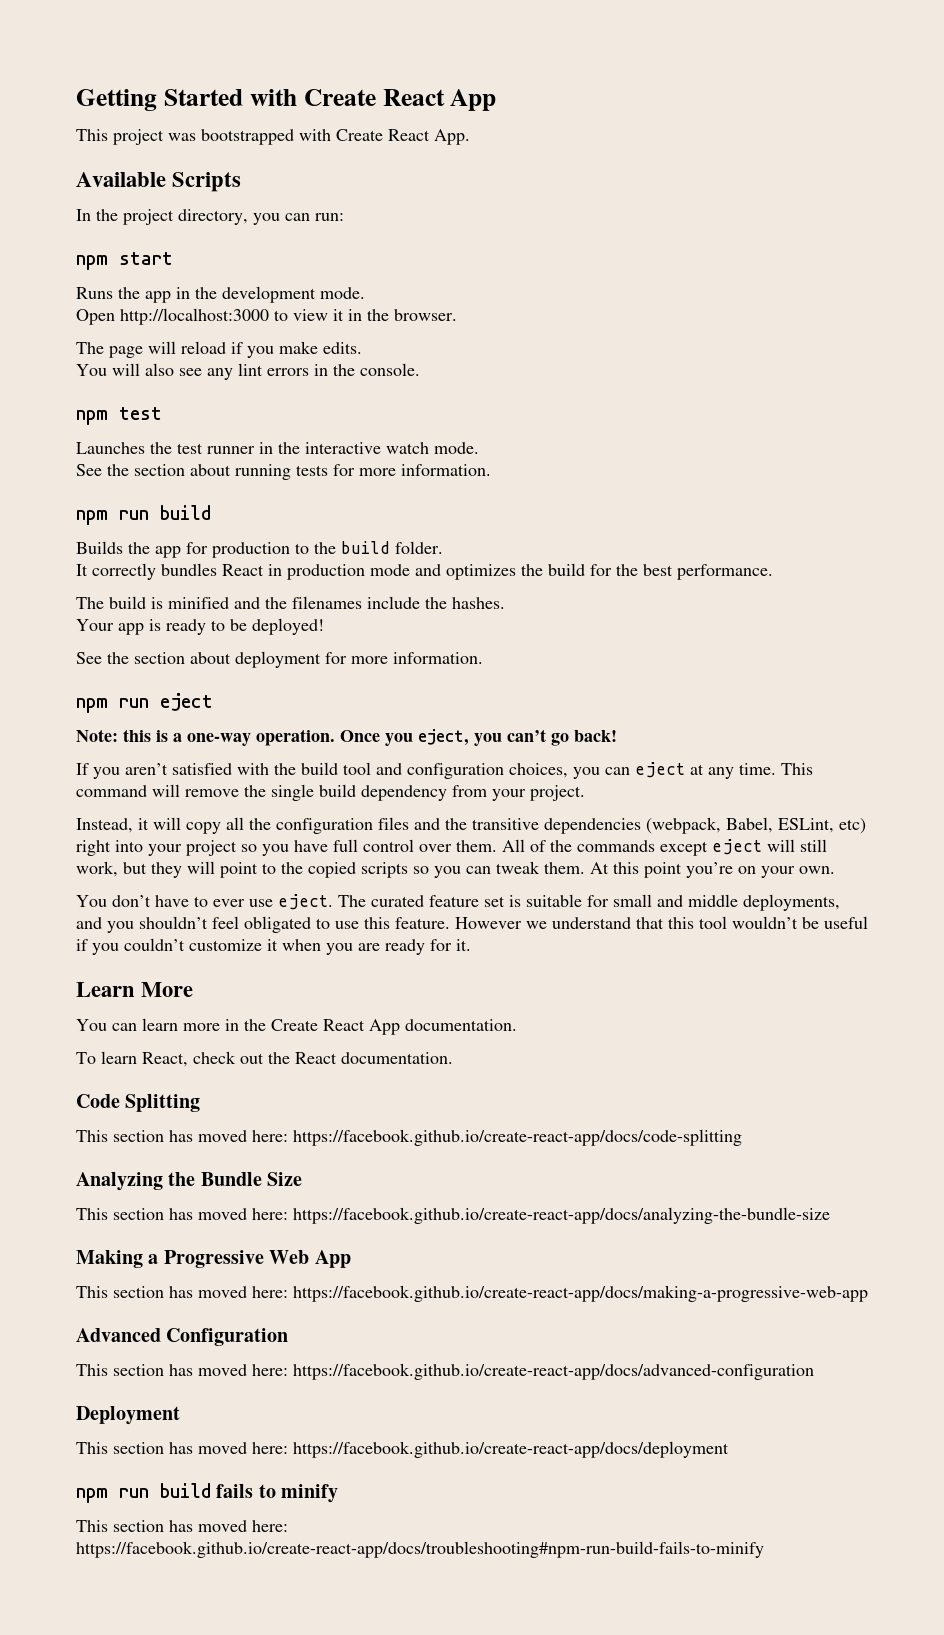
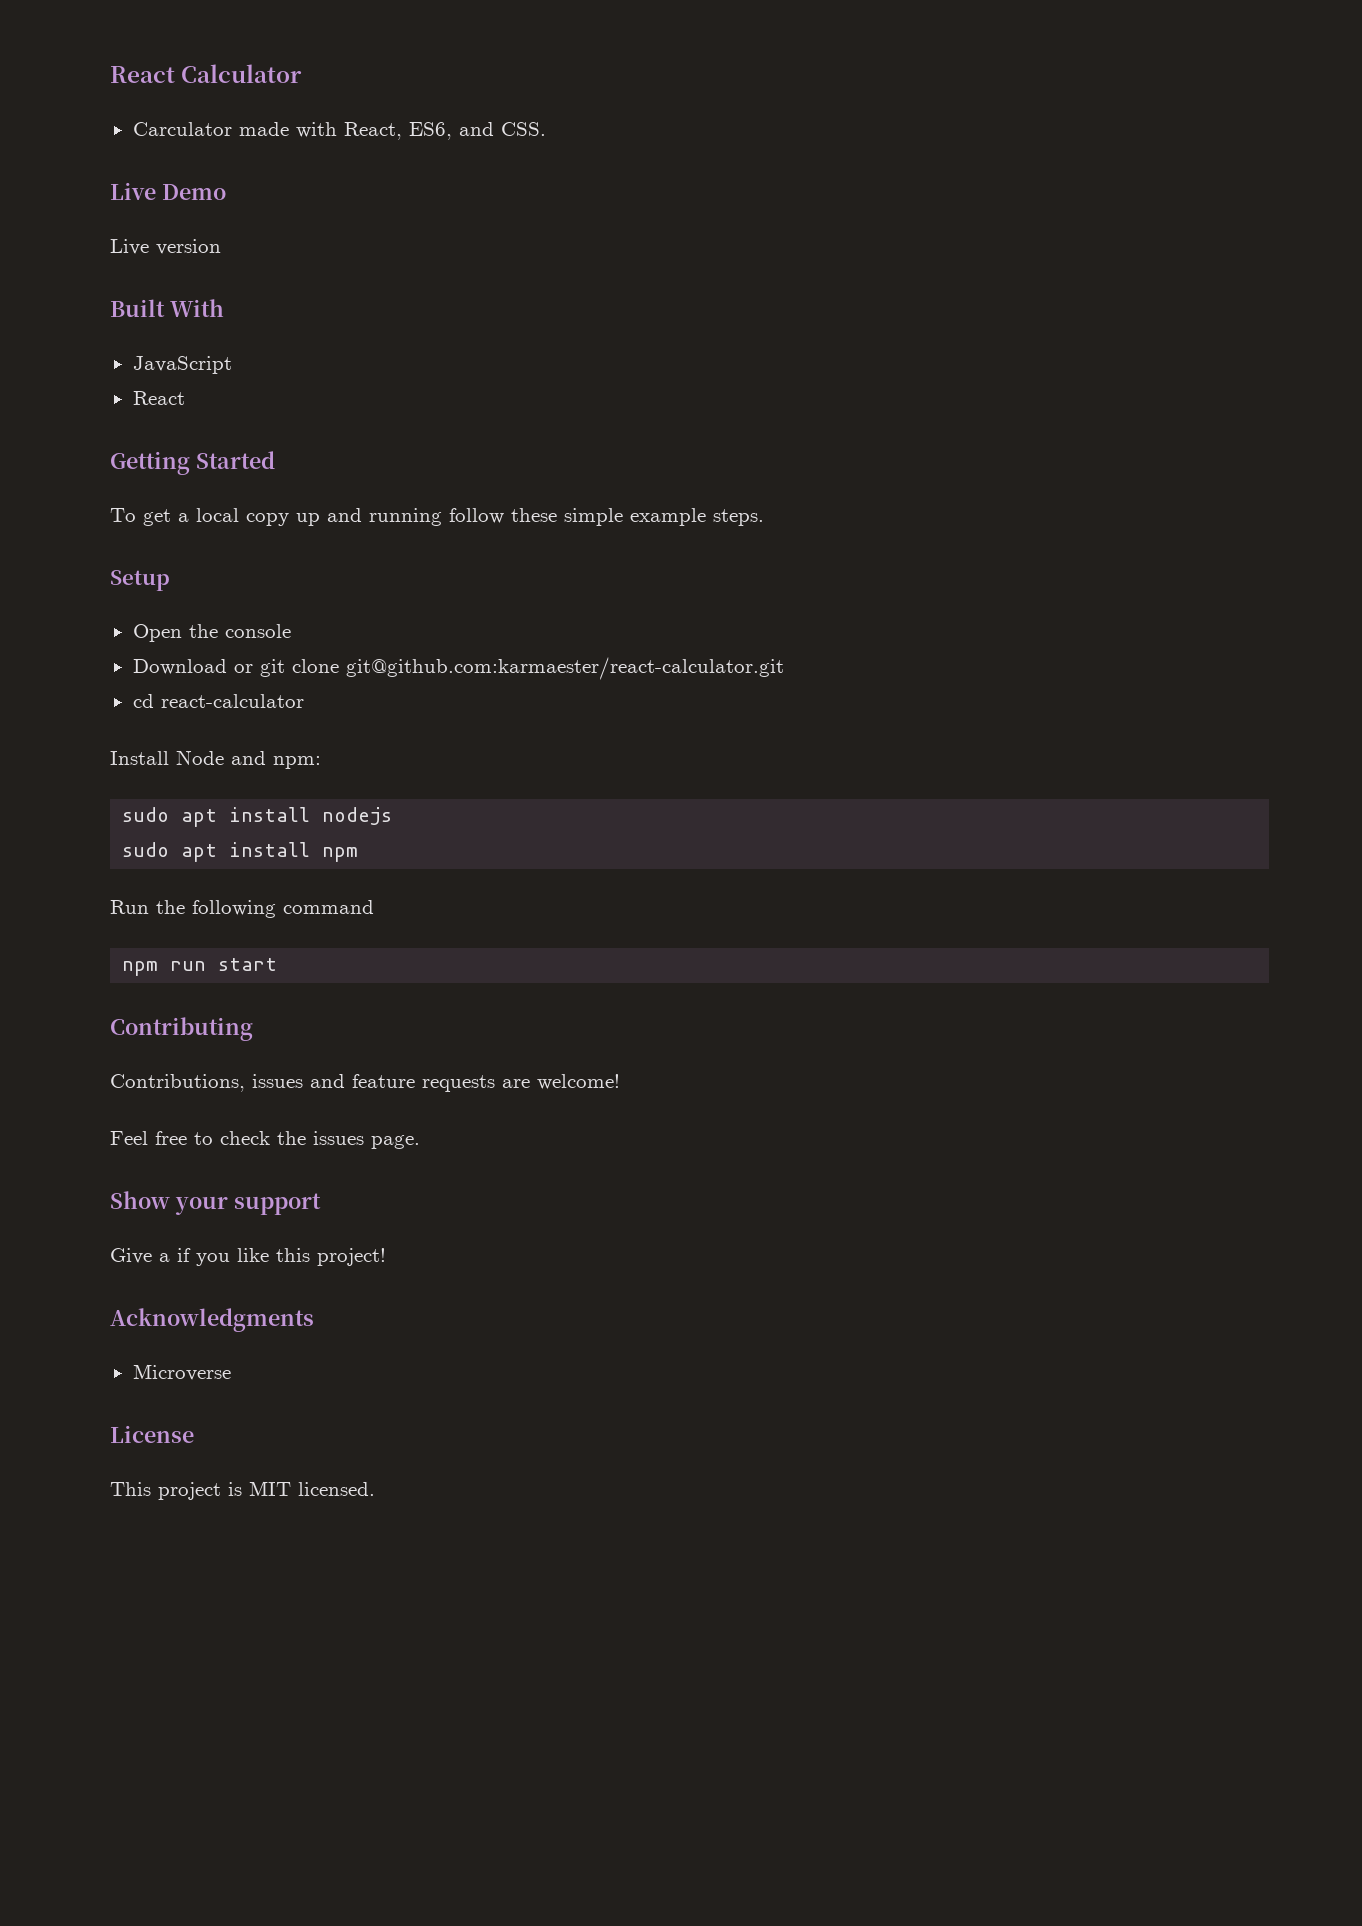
- Getting Started with Create React App
- This project was bootstrapped with Create React App.
- Available Scripts
- In the project directory, you can run:
- npm start
- Runs the app in the development mode.
- Open http://localhost:3000 to view it in the browser.
- The page will reload if you make edits.
- You will also see any lint errors in the console.
- npm test
- Launches the test runner in the interactive watch mode.
- See the section about running tests for more information.
- npm run build
- Builds the app for production to the build folder.
- It correctly bundles React in production mode and optimizes the build for the best performance.
- The build is minified and the filenames include the hashes.
- Your app is ready to be deployed!
- See the section about deployment for more information.
- npm run eject
- Note: this is a one-way operation. Once you eject, you can’t go back!
- If you aren’t satisfied with the build tool and configuration choices, you can eject at any time. This command will remove the single build dependency from your project.
- Instead, it will copy all the configuration files and the transitive dependencies (webpack, Babel, ESLint, etc) right into your project so you have full control over them. All of the commands except eject will still work, but they will point to the copied scripts so you can tweak them. At this point you’re on your own.
- You don’t have to ever use eject. The curated feature set is suitable for small and middle deployments, and you shouldn’t feel obligated to use this feature. However we understand that this tool wouldn’t be useful if you couldn’t customize it when you are ready for it.
- Learn More
- You can learn more in the Create React App documentation.
- To learn React, check out the React documentation.
- Code Splitting
- This section has moved here: https://facebook.github.io/create-react-app/docs/code-splitting
- Analyzing the Bundle Size
- This section has moved here: https://facebook.github.io/create-react-app/docs/analyzing-the-bundle-size
- Making a Progressive Web App
- This section has moved here: https://facebook.github.io/create-react-app/docs/making-a-progressive-web-app
- Advanced Configuration
- This section has moved here: https://facebook.github.io/create-react-app/docs/advanced-configuration
- Deployment
- This section has moved here: https://facebook.github.io/create-react-app/docs/deployment
- npm run build fails to minify
- This section has moved here: https://facebook.github.io/create-react-app/docs/troubleshooting#npm-run-build-fails-to-minify
+ React Calculator
+ Carculator made with React, ES6, and CSS.
+ Live Demo
+ Live version
+ Built With
+ JavaScript
+ React
+ Getting Started
+ To get a local copy up and running follow these simple example steps.
+ Setup
+ Open the console
+ Download or git clone git@github.com:karmaester/react-calculator.git
+ cd react-calculator
+ Install Node and npm:
+ sudo apt install nodejs
+ sudo apt install npm
+ Run the following command
+ npm run start
+ Contributing
+ Contributions, issues and feature requests are welcome!
+ Feel free to check the issues page.
+ Show your support
+ Give a if you like this project!
+ Acknowledgments
+ Microverse
+ License
+ This project is MIT licensed.

